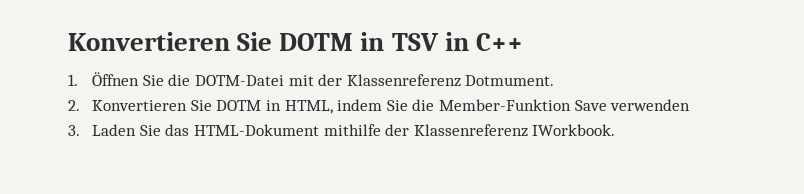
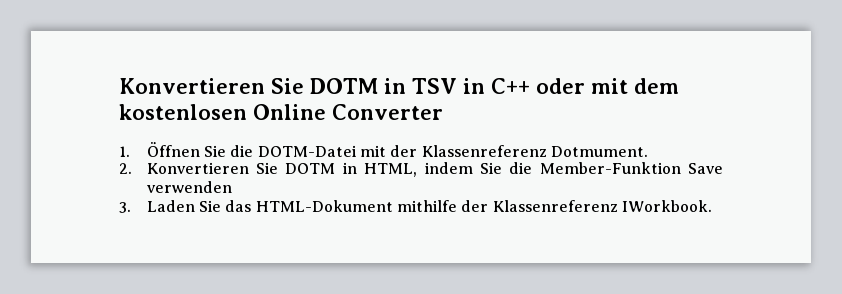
- Konvertieren Sie DOTM in TSV in C++
+ Konvertieren Sie DOTM in TSV in C++ oder mit dem kostenlosen Online Converter

